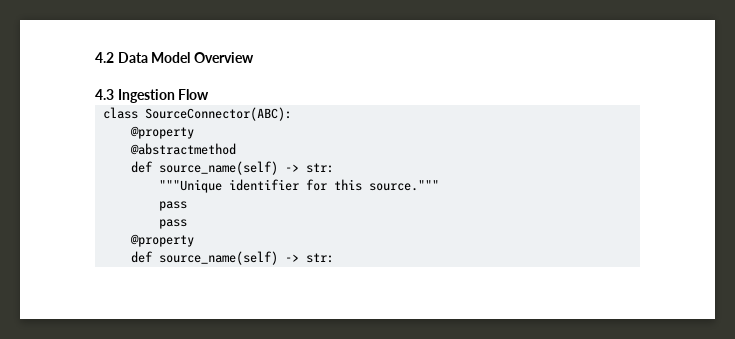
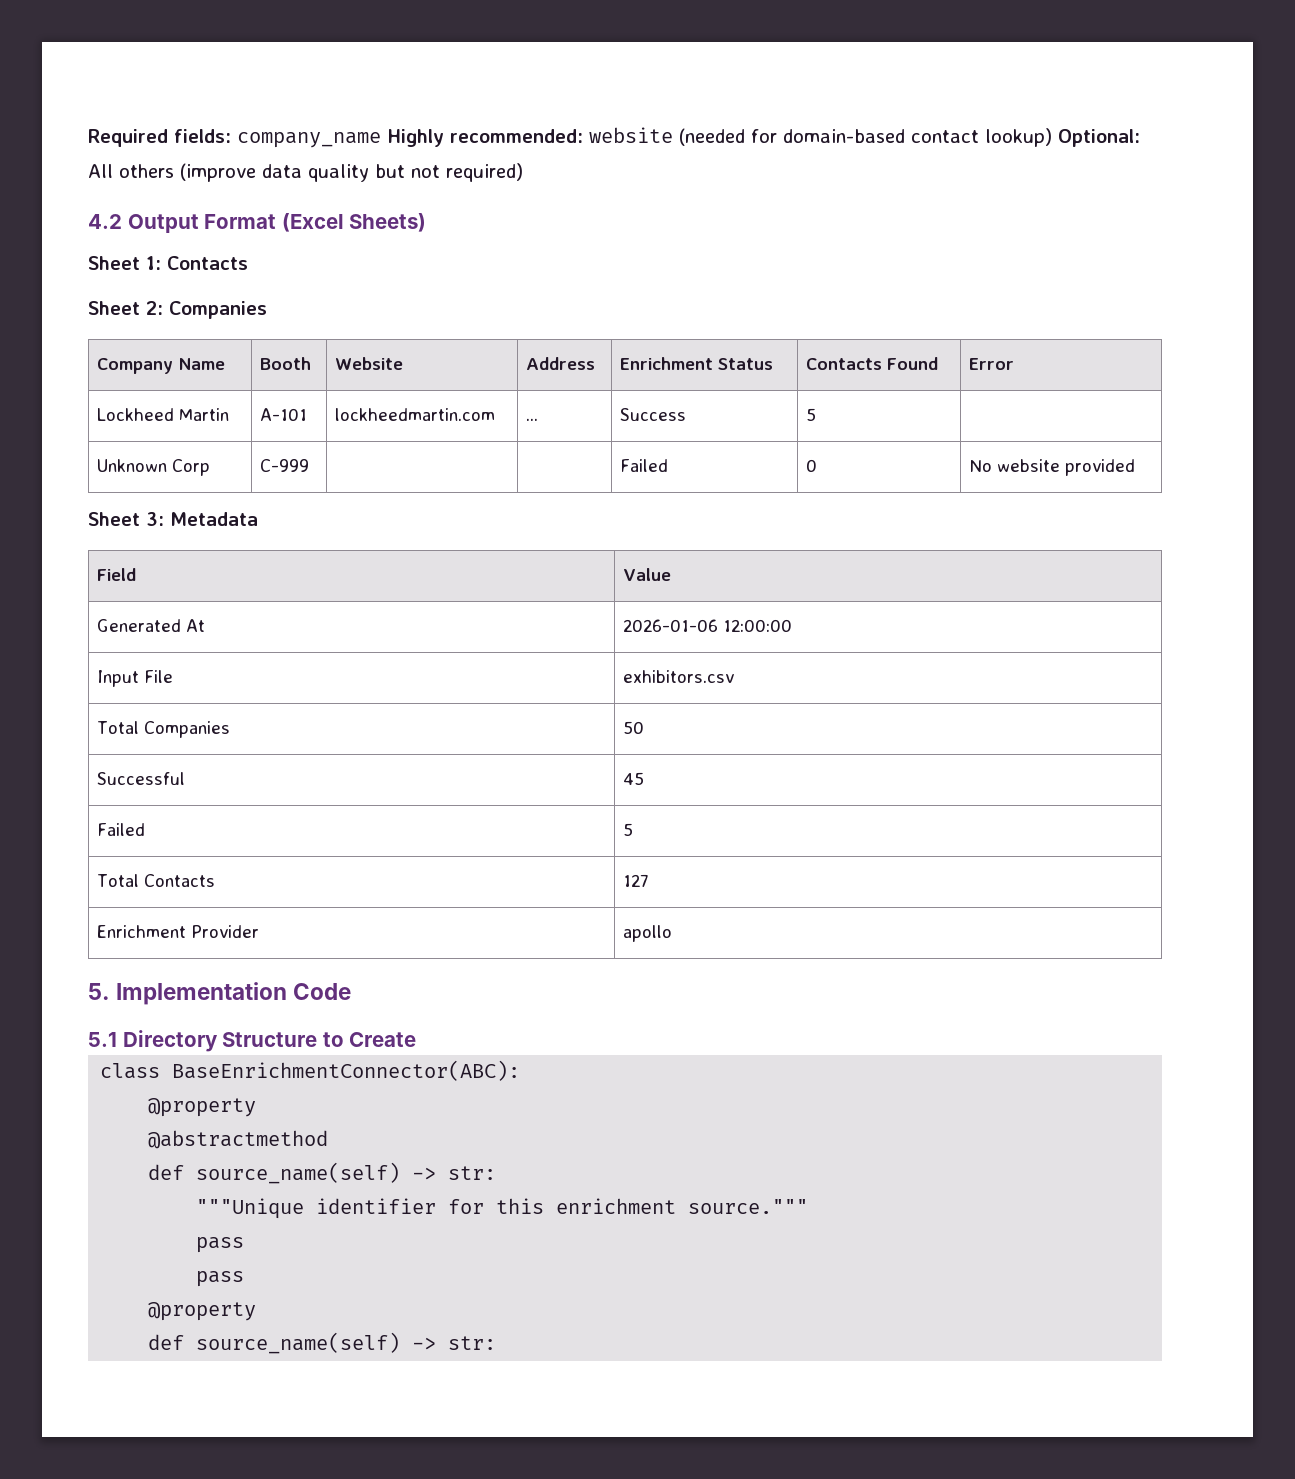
- 4.2 Data Model Overview
- 4.3 Ingestion Flow
+ Required fields: company_name Highly recommended: website (needed for domain-based contact lookup) Optional: All others (improve data quality but not required)
+ 4.2 Output Format (Excel Sheets)
+ Sheet 1: Contacts
+ Sheet 2: Companies
+ Company Name | Booth | Website | Address | Enrichment Status | Contacts Found | Error
+ Lockheed Martin | A-101 | lockheedmartin.com | ... | Success | 5 |
+ Unknown Corp | C-999 | | | Failed | 0 | No website provided
+ Sheet 3: Metadata
+ Field | Value
+ Generated At | 2026-01-06 12:00:00
+ Input File | exhibitors.csv
+ Total Companies | 50
+ Successful | 45
+ Failed | 5
+ Total Contacts | 127
+ Enrichment Provider | apollo
+ 5. Implementation Code
+ 5.1 Directory Structure to Create
- class SourceConnector(ABC):
+ class BaseEnrichmentConnector(ABC):
- """Unique identifier for this source."""
+ """Unique identifier for this enrichment source."""

